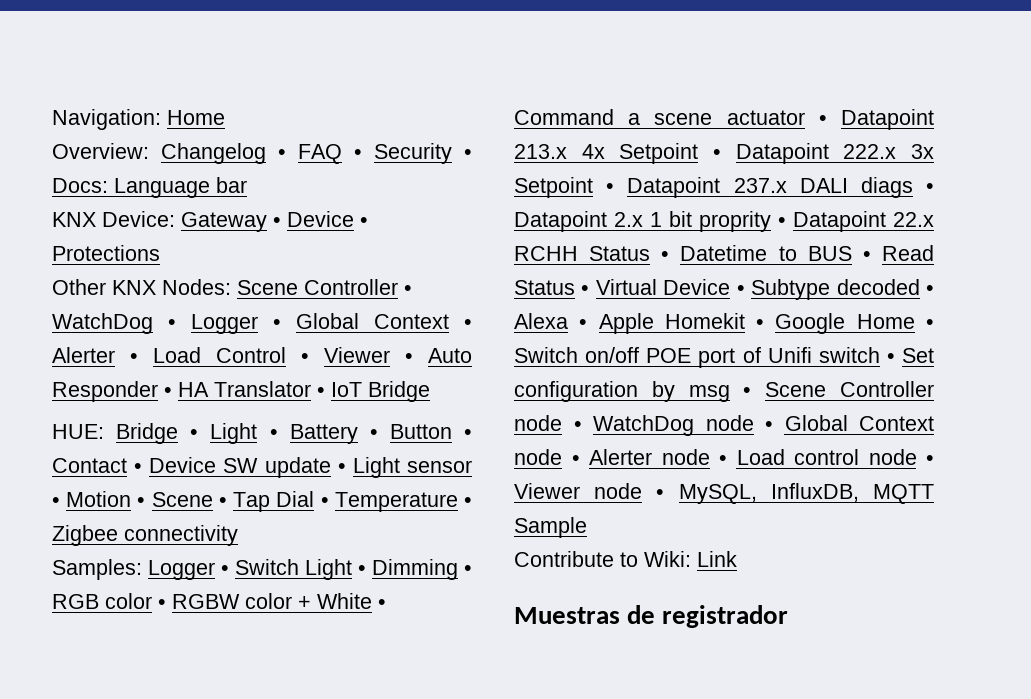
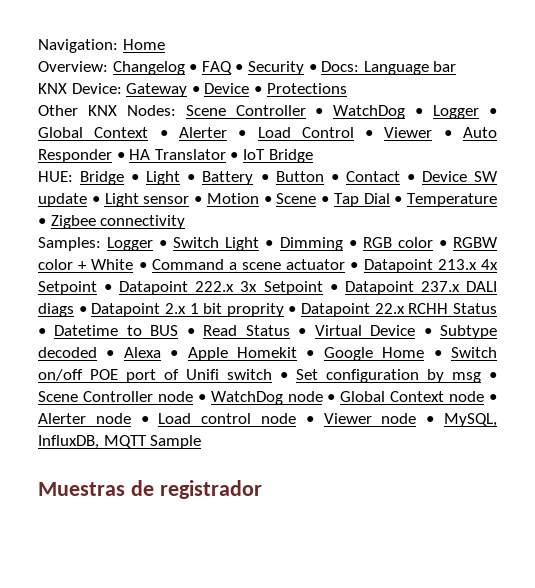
- Contribute to Wiki: Link

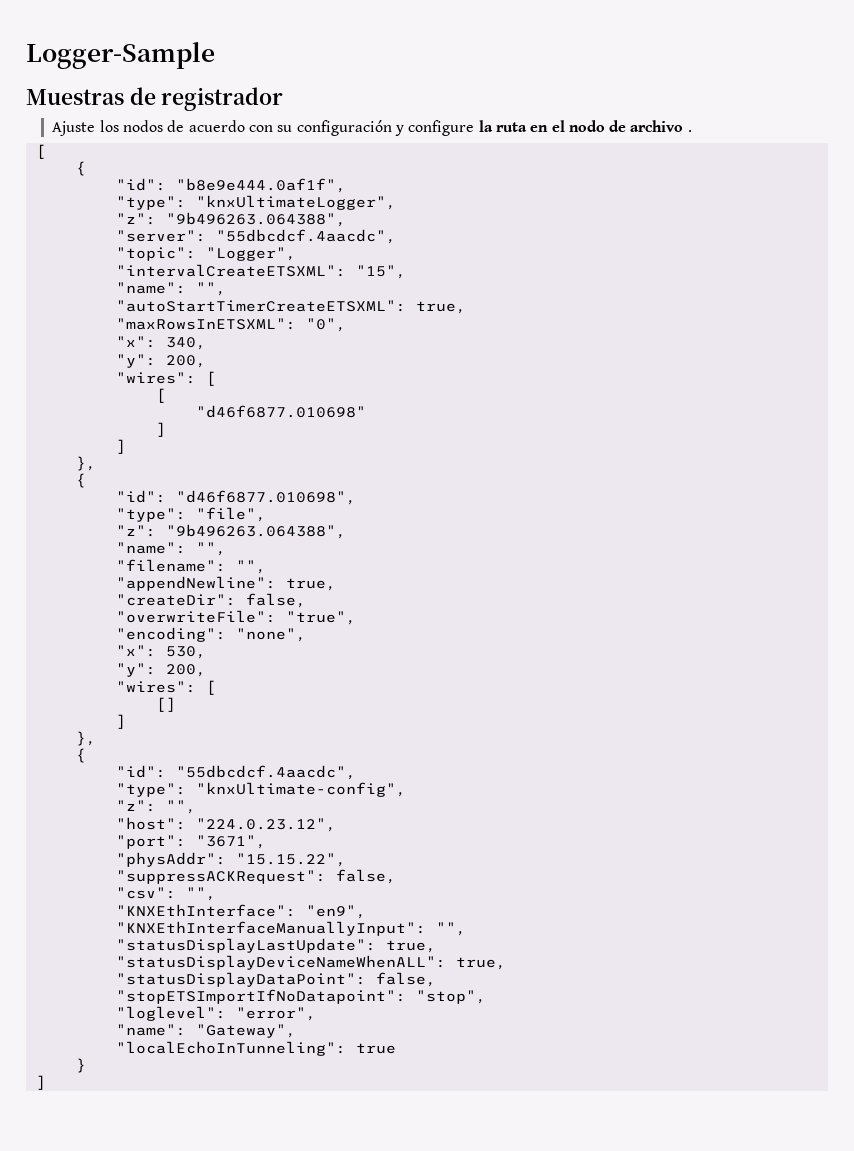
- Navigation: Home
- Overview: Changelog • FAQ • Security • Docs: Language bar
- KNX Device: Gateway • Device • Protections
- Other KNX Nodes: Scene Controller • WatchDog • Logger • Global Context • Alerter • Load Control • Viewer • Auto Responder • HA Translator • IoT Bridge
- HUE: Bridge • Light • Battery • Button • Contact • Device SW update • Light sensor • Motion • Scene • Tap Dial • Temperature • Zigbee connectivity
- Samples: Logger • Switch Light • Dimming • RGB color • RGBW color + White • Command a scene actuator • Datapoint 213.x 4x Setpoint • Datapoint 222.x 3x Setpoint • Datapoint 237.x DALI diags • Datapoint 2.x 1 bit proprity • Datapoint 22.x RCHH Status • Datetime to BUS • Read Status • Virtual Device • Subtype decoded • Alexa • Apple Homekit • Google Home • Switch on/off POE port of Unifi switch • Set configuration by msg • Scene Controller node • WatchDog node • Global Context node • Alerter node • Load control node • Viewer node • MySQL, InfluxDB, MQTT Sample
+ Logger-Sample
  Muestras de registrador
+ Ajuste los nodos de acuerdo con su configuración y configure la ruta en el nodo de archivo .
+ [
+ {
+ "id": "b8e9e444.0af1f",
+ "type": "knxUltimateLogger",
+ "z": "9b496263.064388",
+ "server": "55dbcdcf.4aacdc",
+ "topic": "Logger",
+ "intervalCreateETSXML": "15",
+ "name": "",
+ "autoStartTimerCreateETSXML": true,
+ "maxRowsInETSXML": "0",
+ "x": 340,
+ "y": 200,
+ "wires": [
+ [
+ "d46f6877.010698"
+ ]
+ ]
+ },
+ {
+ "id": "d46f6877.010698",
+ "type": "file",
+ "z": "9b496263.064388",
+ "name": "",
+ "filename": "",
+ "appendNewline": true,
+ "createDir": false,
+ "overwriteFile": "true",
+ "encoding": "none",
+ "x": 530,
+ "y": 200,
+ "wires": [
+ []
+ ]
+ },
+ {
+ "id": "55dbcdcf.4aacdc",
+ "type": "knxUltimate-config",
+ "z": "",
+ "host": "224.0.23.12",
+ "port": "3671",
+ "physAddr": "15.15.22",
+ "suppressACKRequest": false,
+ "csv": "",
+ "KNXEthInterface": "en9",
+ "KNXEthInterfaceManuallyInput": "",
+ "statusDisplayLastUpdate": true,
+ "statusDisplayDeviceNameWhenALL": true,
+ "statusDisplayDataPoint": false,
+ "stopETSImportIfNoDatapoint": "stop",
+ "loglevel": "error",
+ "name": "Gateway",
+ "localEchoInTunneling": true
+ }
+ ]

